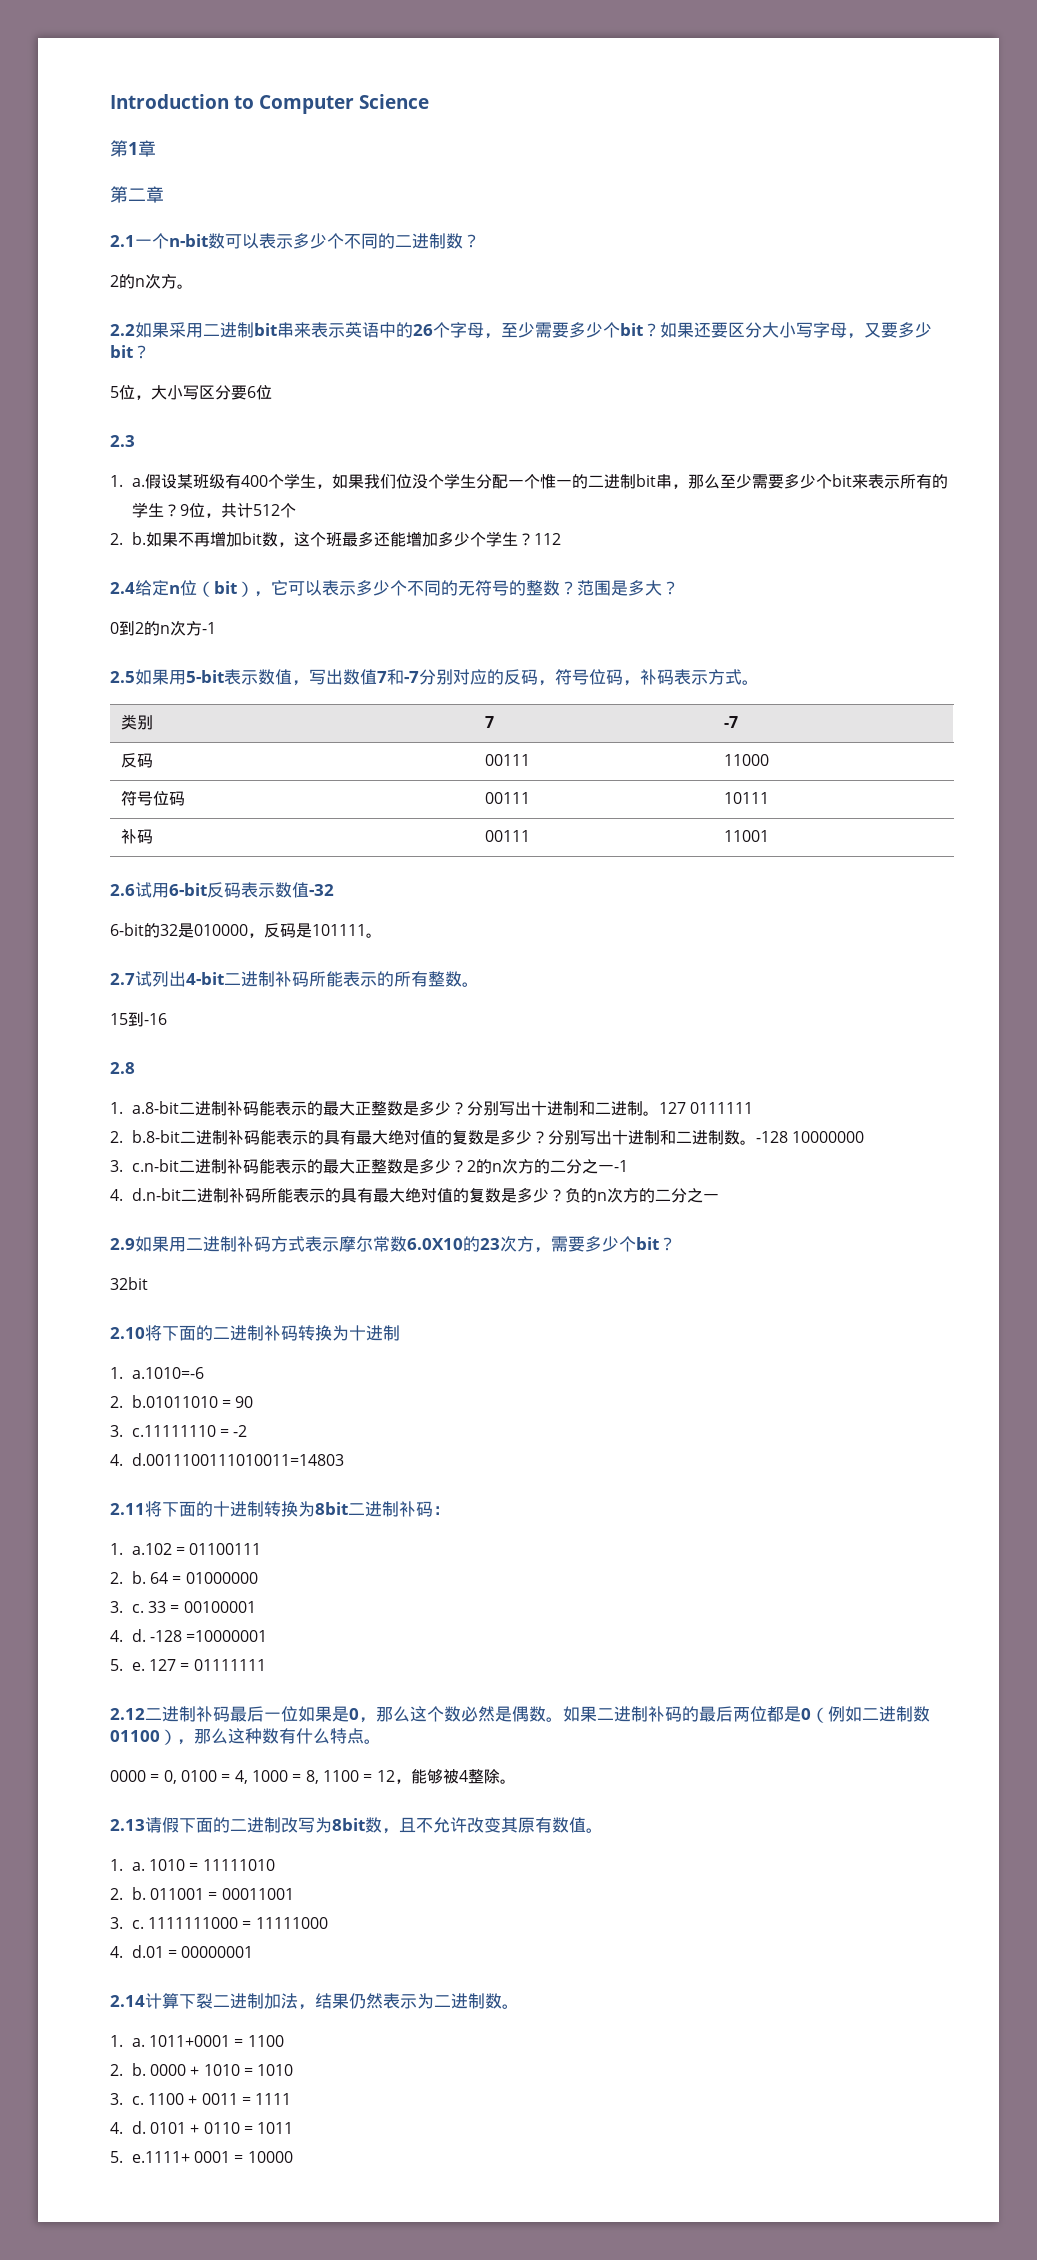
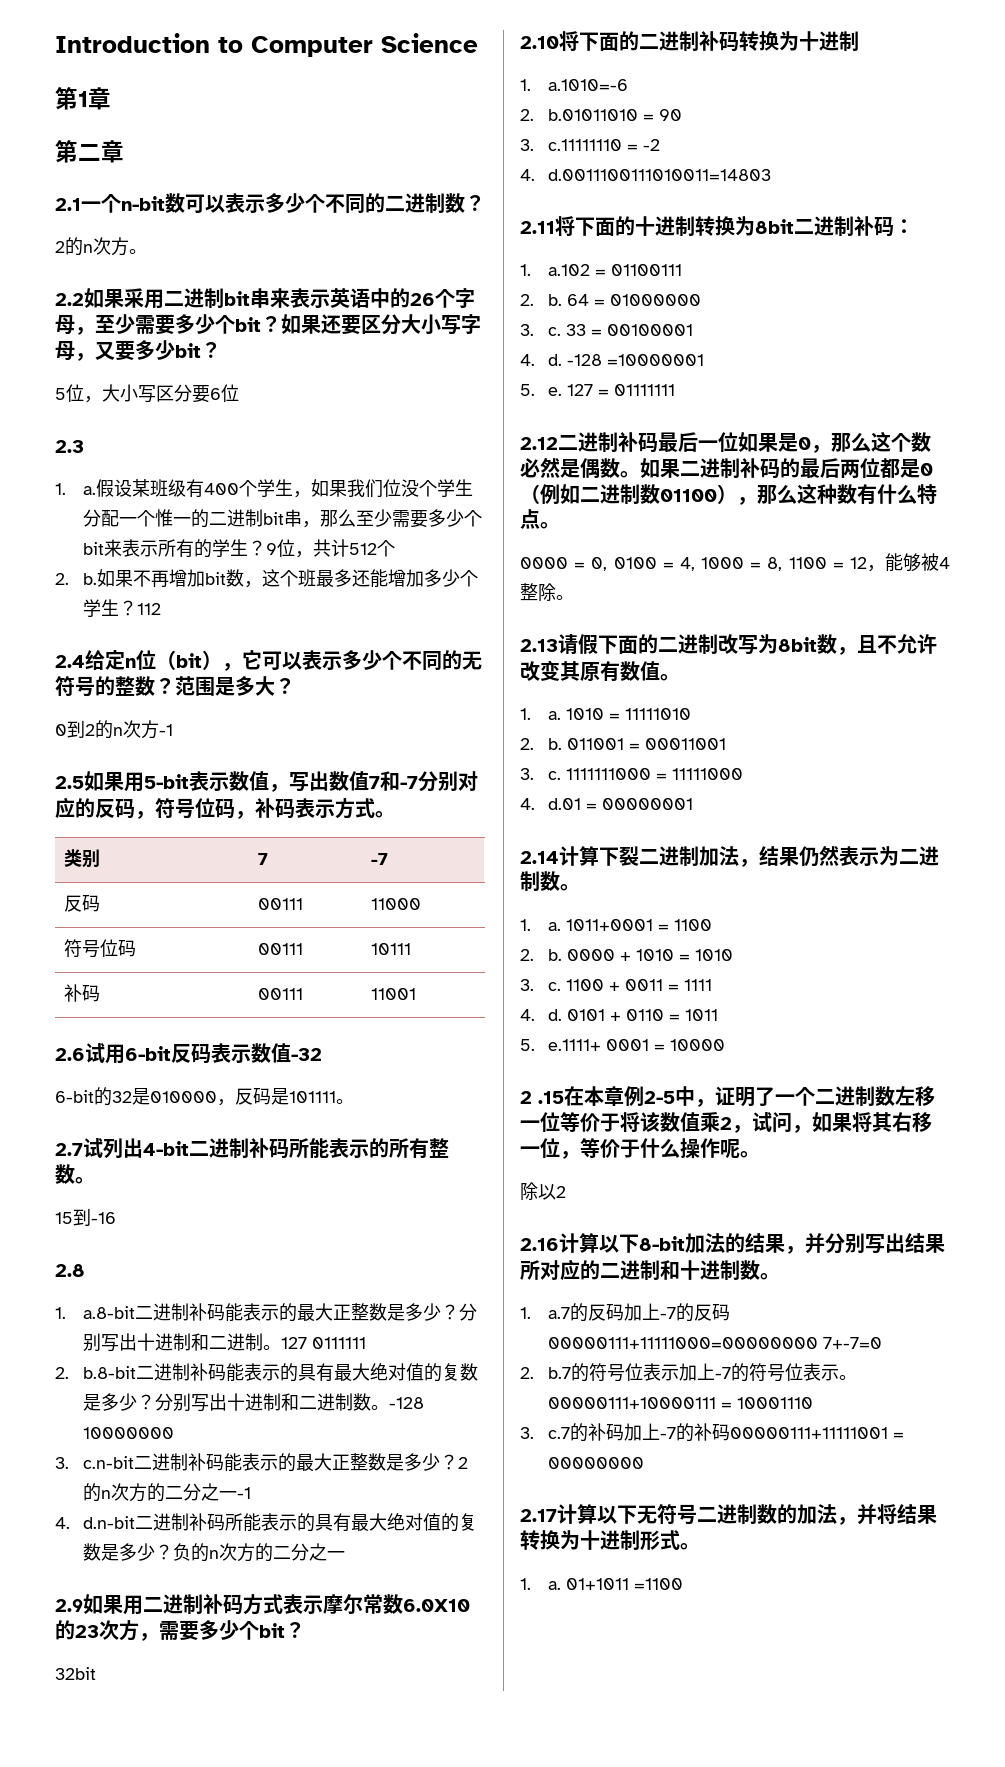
+ 2 .15在本章例2-5中，证明了一个二进制数左移一位等价于将该数值乘2，试问，如果将其右移一位，等价于什么操作呢。
+ 除以2
+ 2.16计算以下8-bit加法的结果，并分别写出结果所对应的二进制和十进制数。
+ 1. a.7的反码加上-7的反码00000111+11111000=00000000 7+-7=0
+ 2. b.7的符号位表示加上-7的符号位表示。00000111+10000111 = 10001110
+ 3. c.7的补码加上-7的补码00000111+11111001 = 00000000
+ 2.17计算以下无符号二进制数的加法，并将结果转换为十进制形式。
+ 1. a. 01+1011 =1100

